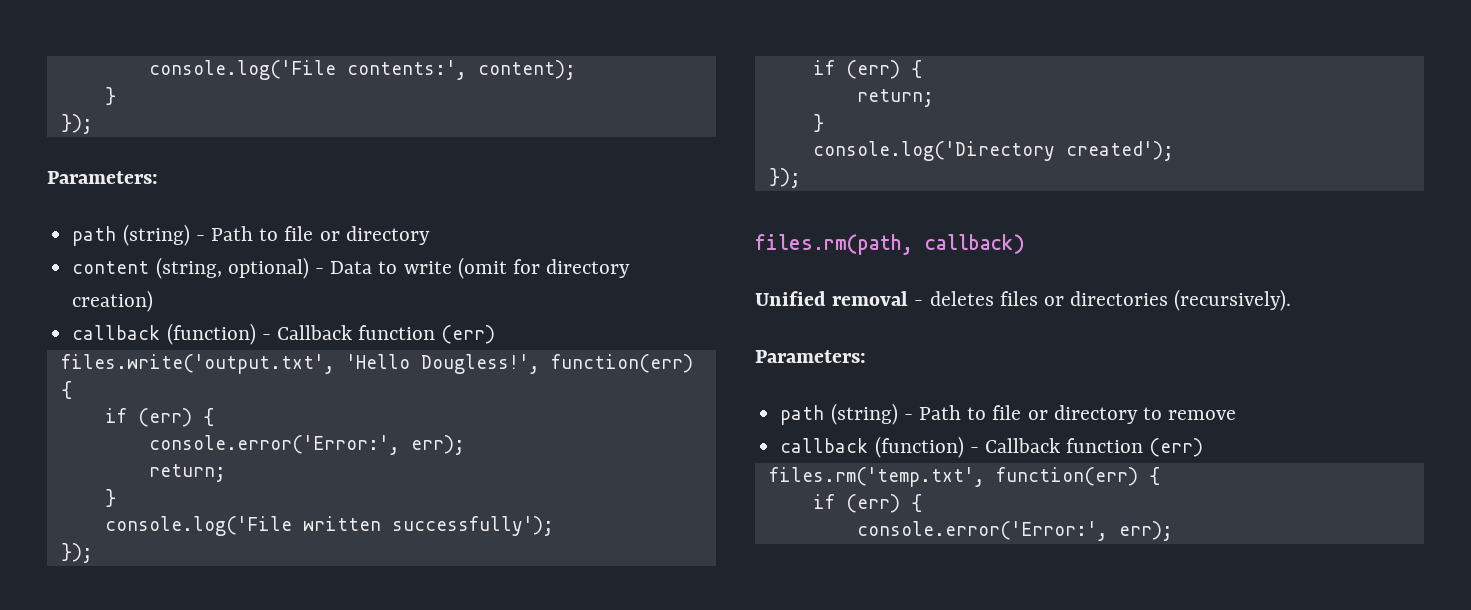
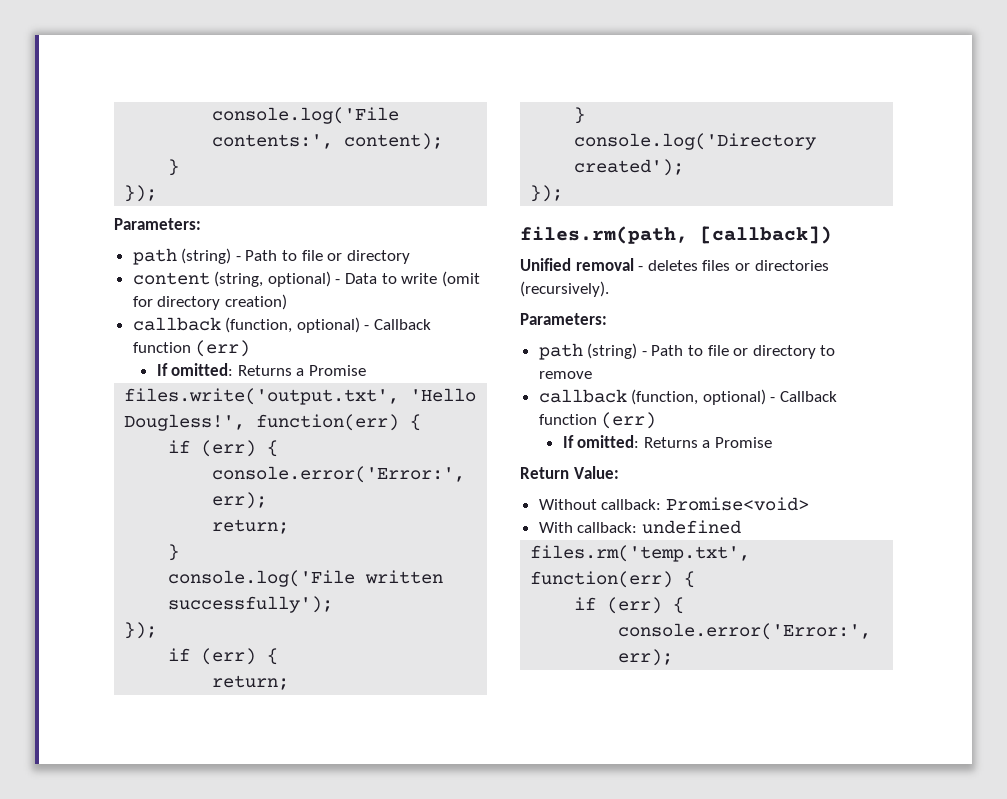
  content (string, optional) - Data to write (omit for directory creation)
- callback (function) - Callback function (err)
+ callback (function, optional) - Callback function (err)
+ If omitted: Returns a Promise
- files.rm(path, callback)
+ files.rm(path, [callback])
  path (string) - Path to file or directory to remove
- callback (function) - Callback function (err)
+ callback (function, optional) - Callback function (err)
+ If omitted: Returns a Promise
+ Return Value:
+ Without callback: Promise<void>
+ With callback: undefined

